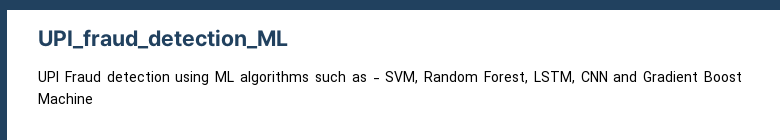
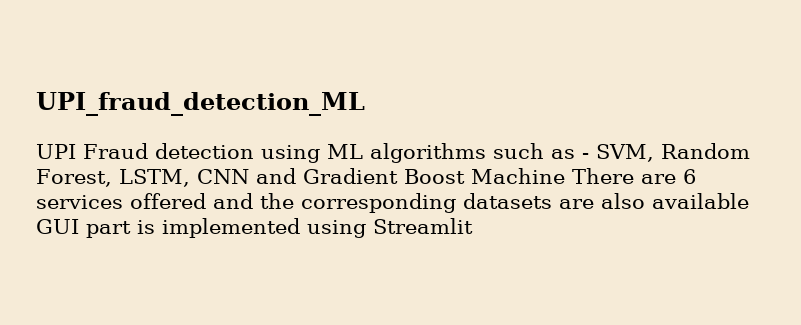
- UPI Fraud detection using ML algorithms such as - SVM, Random Forest, LSTM, CNN and Gradient Boost Machine
+ UPI Fraud detection using ML algorithms such as - SVM, Random Forest, LSTM, CNN and Gradient Boost Machine There are 6 services offered and the corresponding datasets are also available GUI part is implemented using Streamlit

